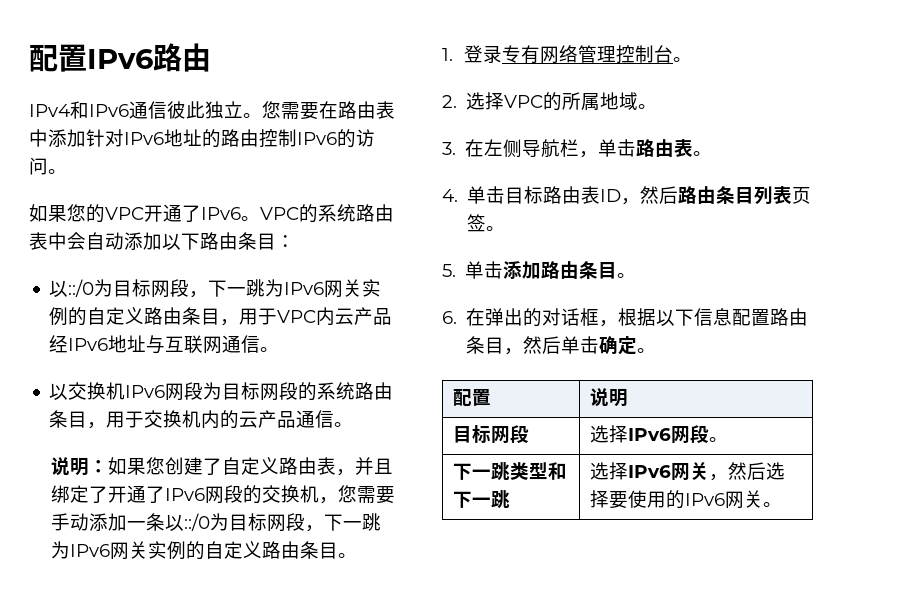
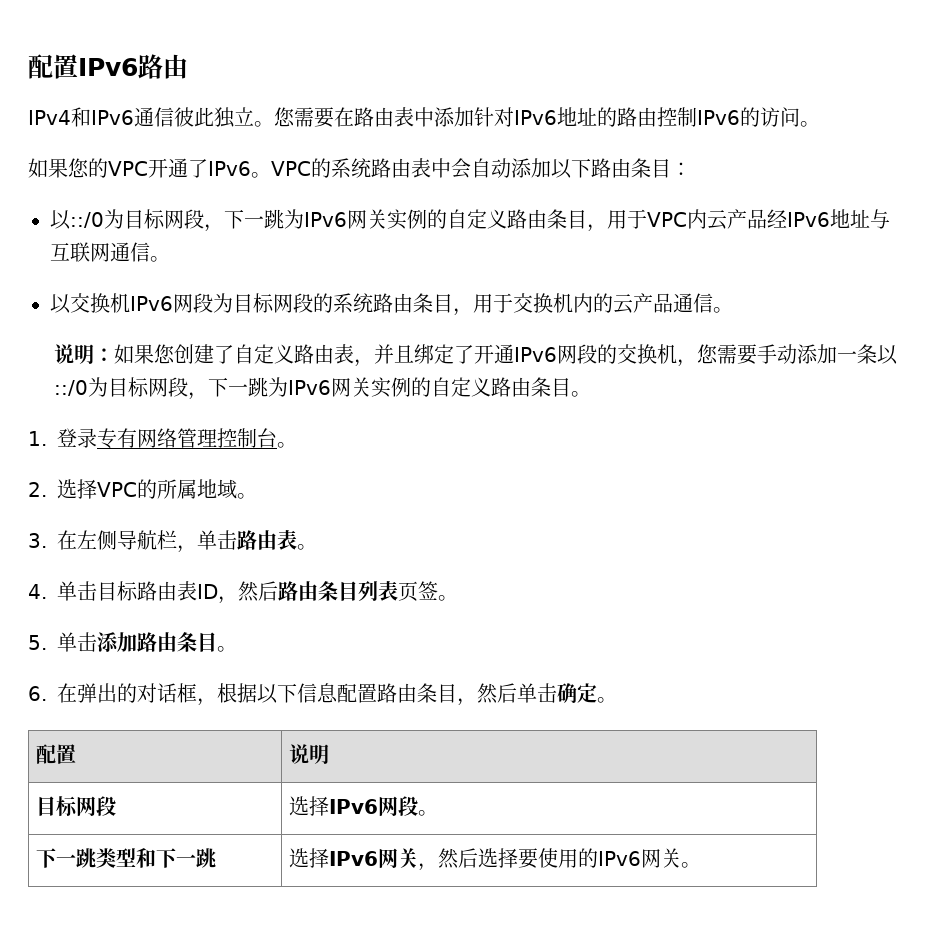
- 说明：如果您创建了自定义路由表，并且绑定了开通了IPv6网段的交换机，您需要手动添加一条以::/0为目标网段，下一跳为IPv6网关实例的自定义路由条目。
+ 说明：如果您创建了自定义路由表，并且绑定了开通IPv6网段的交换机，您需要手动添加一条以::/0为目标网段，下一跳为IPv6网关实例的自定义路由条目。

